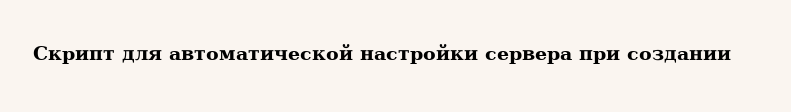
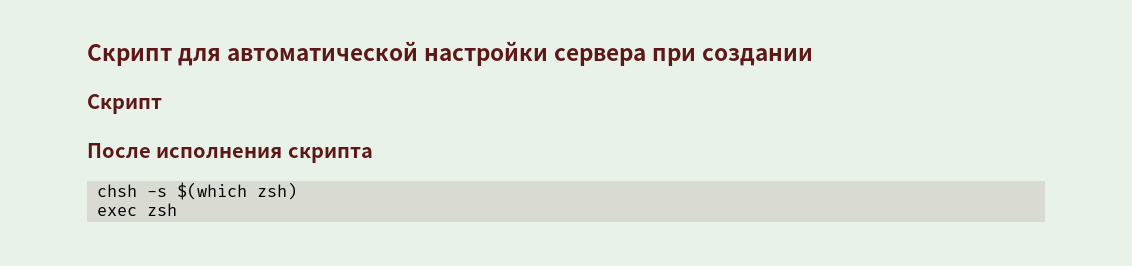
  Скрипт для автоматической настройки сервера при создании
+ Скрипт
+ После исполнения скрипта
+ chsh -s $(which zsh)
+ exec zsh

